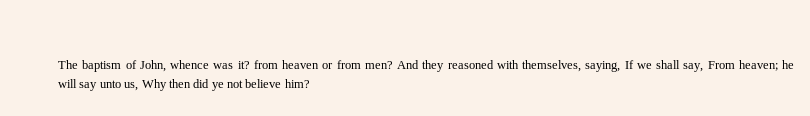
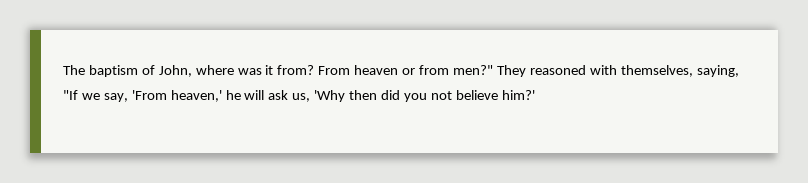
- The baptism of John, whence was it? from heaven or from men? And they reasoned with themselves, saying, If we shall say, From heaven; he will say unto us, Why then did ye not believe him?
+ The baptism of John, where was it from? From heaven or from men?" They reasoned with themselves, saying, "If we say, 'From heaven,' he will ask us, 'Why then did you not believe him?'

